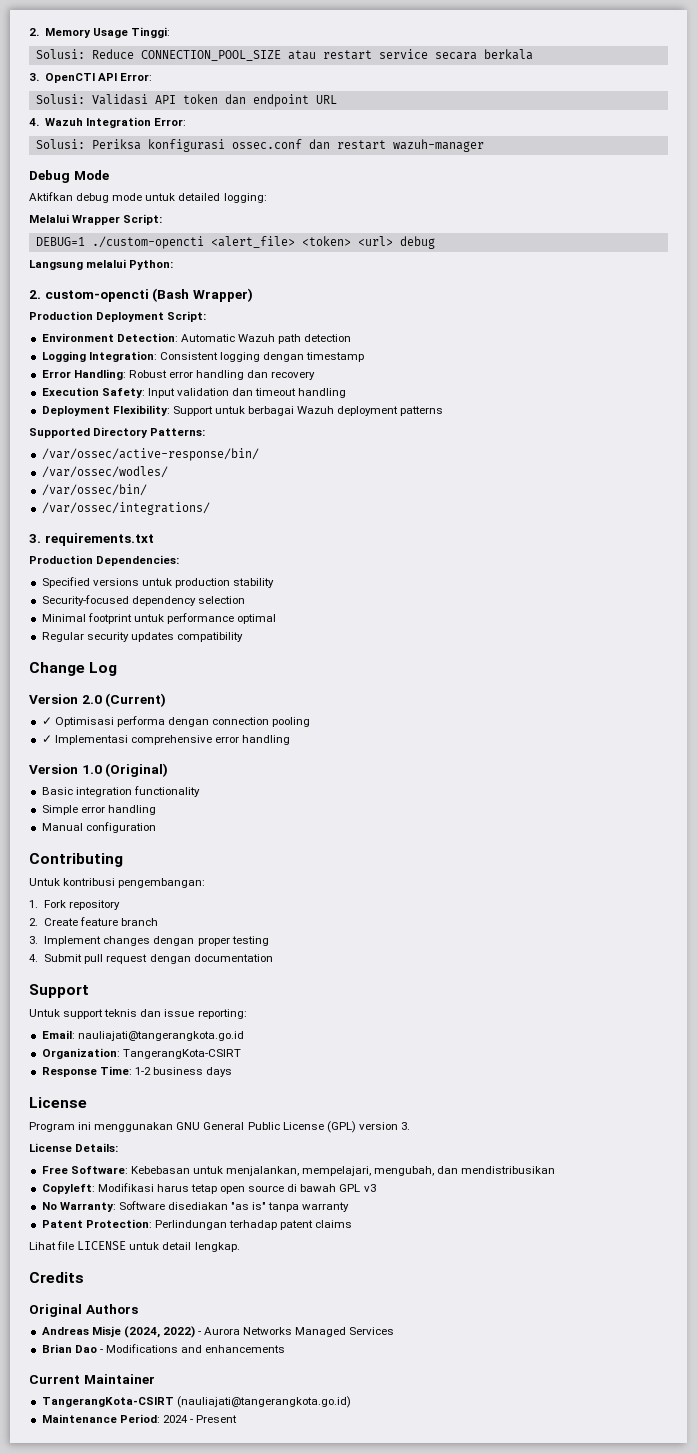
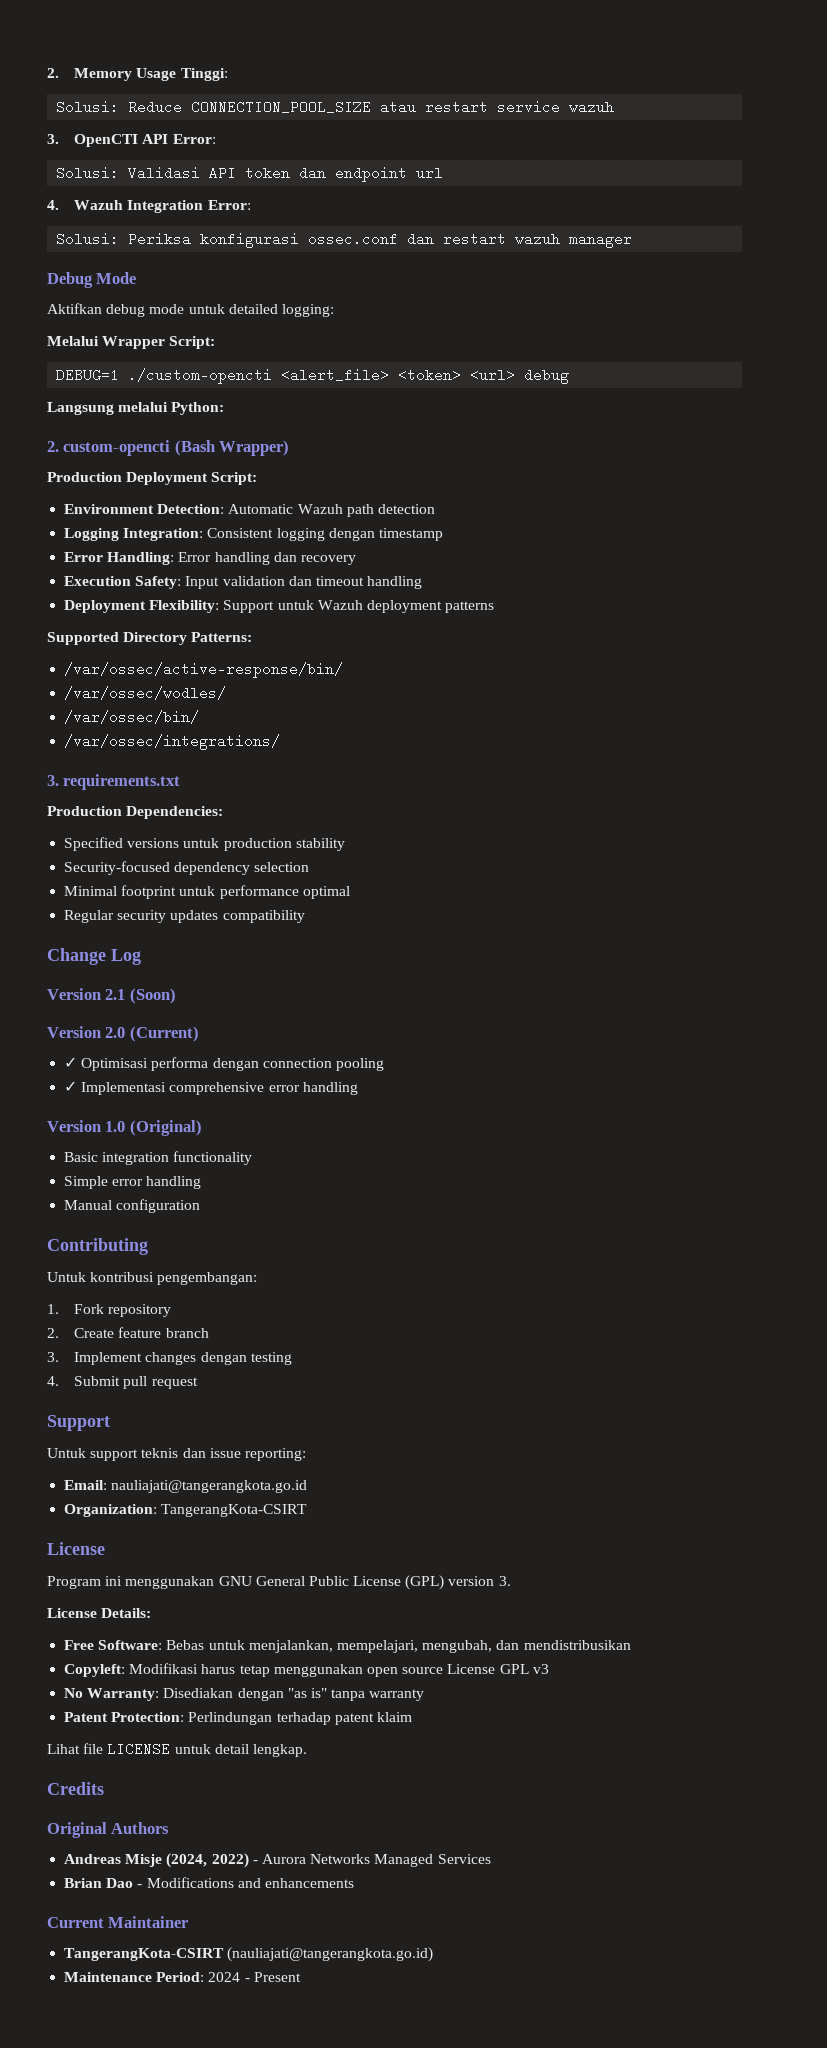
- Solusi: Reduce CONNECTION_POOL_SIZE atau restart service secara berkala
+ Solusi: Reduce CONNECTION_POOL_SIZE atau restart service wazuh
- Solusi: Validasi API token dan endpoint URL
+ Solusi: Validasi API token dan endpoint url
- Solusi: Periksa konfigurasi ossec.conf dan restart wazuh-manager
+ Solusi: Periksa konfigurasi ossec.conf dan restart wazuh manager
- Error Handling: Robust error handling dan recovery
+ Error Handling: Error handling dan recovery
- Deployment Flexibility: Support untuk berbagai Wazuh deployment patterns
+ Deployment Flexibility: Support untuk Wazuh deployment patterns
+ Version 2.1 (Soon)
- 3. Implement changes dengan proper testing
+ 3. Implement changes dengan testing
- 4. Submit pull request dengan documentation
+ 4. Submit pull request
- Response Time: 1-2 business days
- Free Software: Kebebasan untuk menjalankan, mempelajari, mengubah, dan mendistribusikan
+ Free Software: Bebas untuk menjalankan, mempelajari, mengubah, dan mendistribusikan
- Copyleft: Modifikasi harus tetap open source di bawah GPL v3
+ Copyleft: Modifikasi harus tetap menggunakan open source License GPL v3
- No Warranty: Software disediakan "as is" tanpa warranty
+ No Warranty: Disediakan dengan "as is" tanpa warranty
- Patent Protection: Perlindungan terhadap patent claims
+ Patent Protection: Perlindungan terhadap patent klaim

